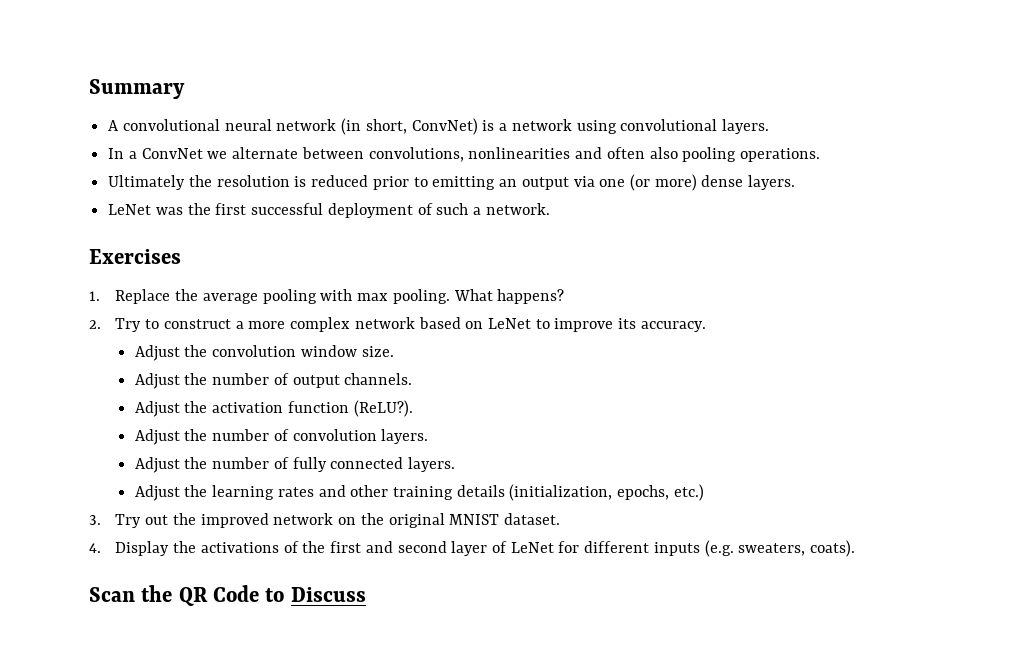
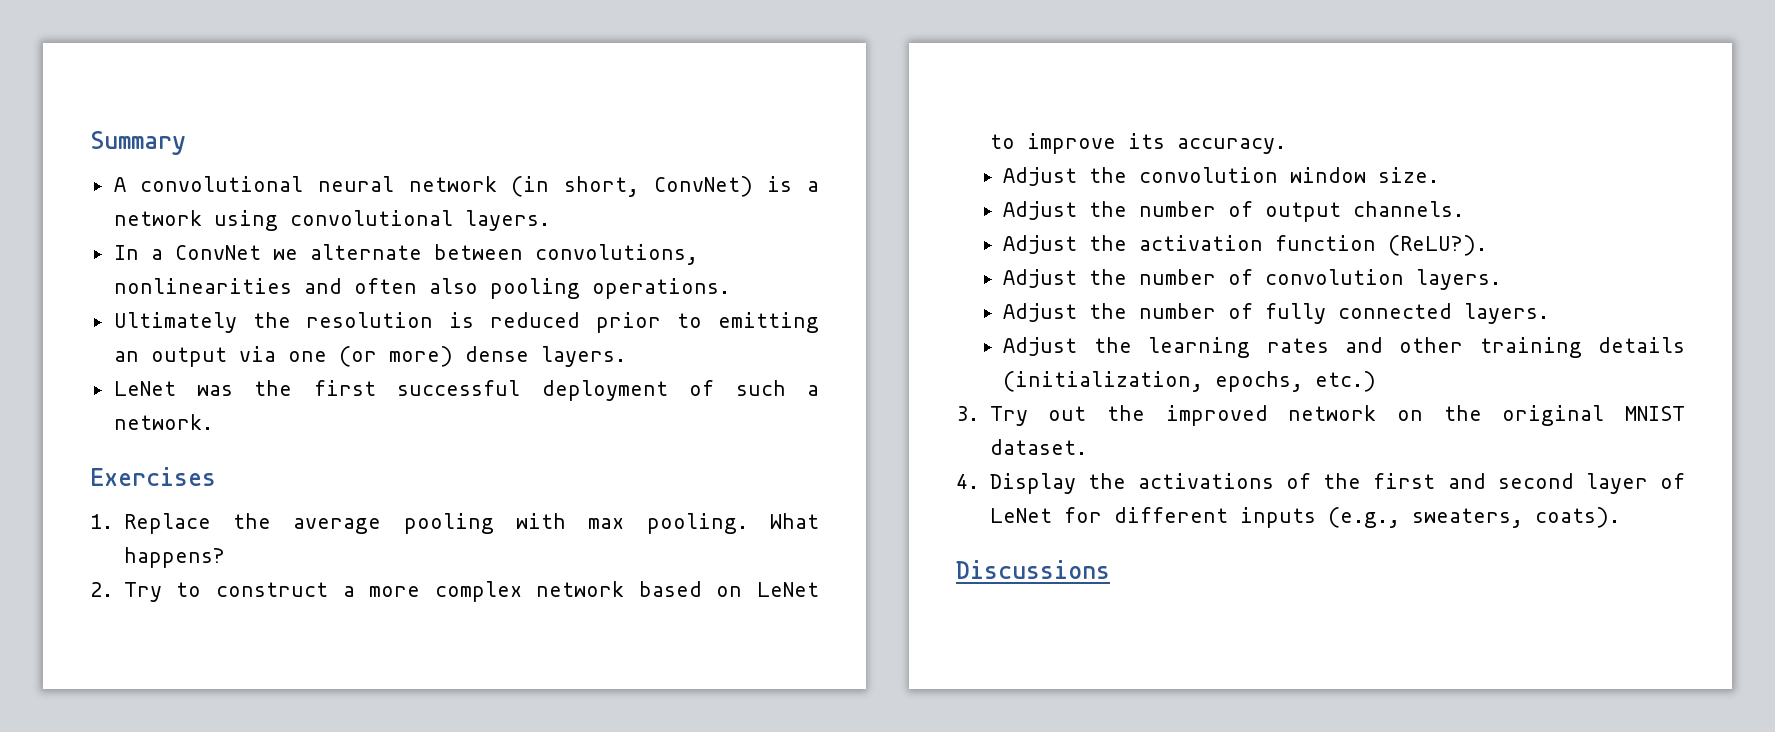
- 4. Display the activations of the first and second layer of LeNet for different inputs (e.g. sweaters, coats).
+ 4. Display the activations of the first and second layer of LeNet for different inputs (e.g., sweaters, coats).
- Scan the QR Code to Discuss
+ Discussions

